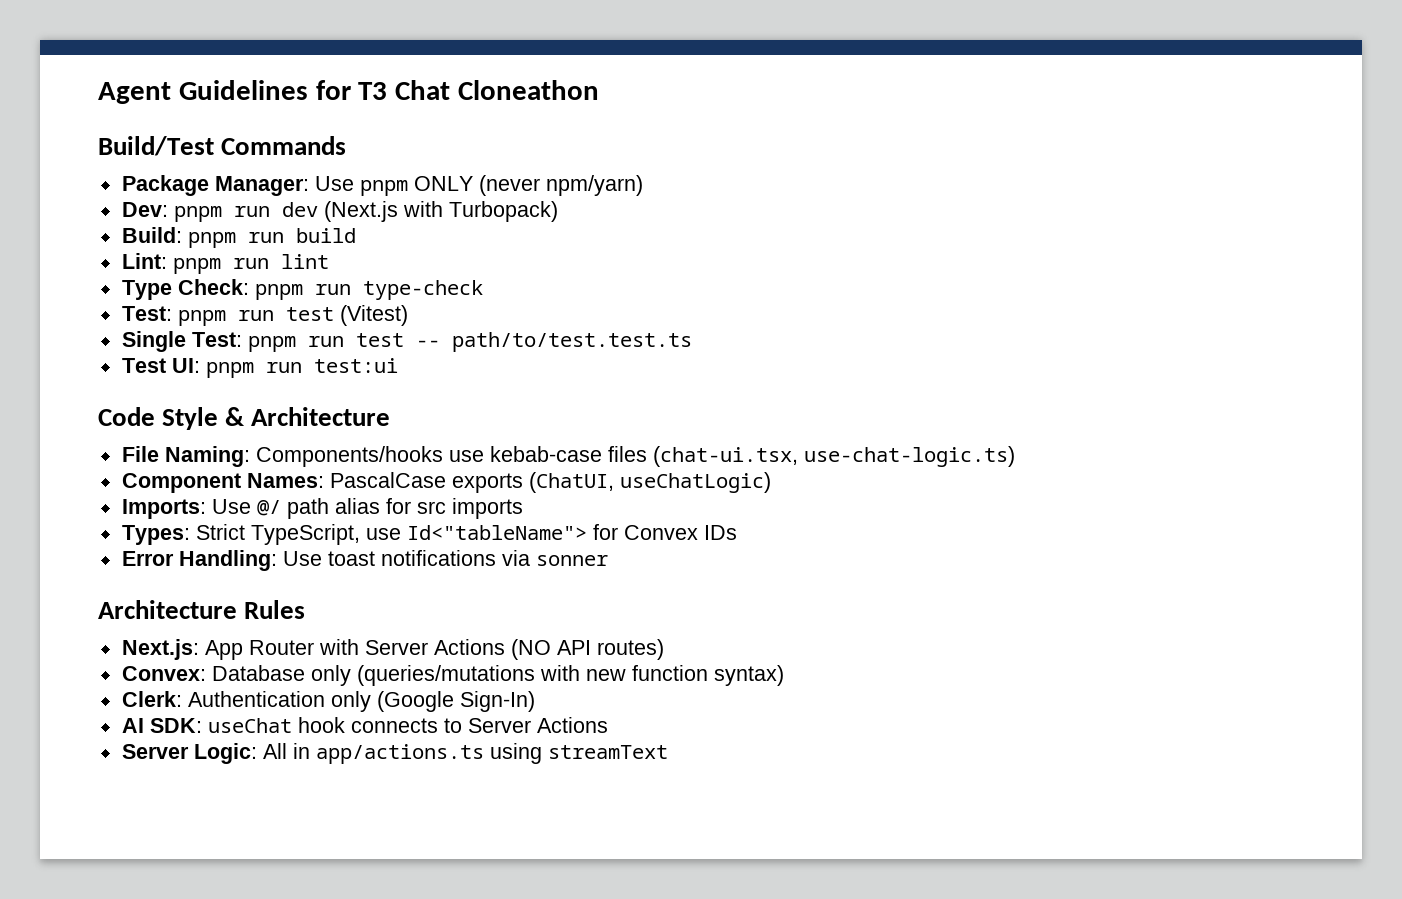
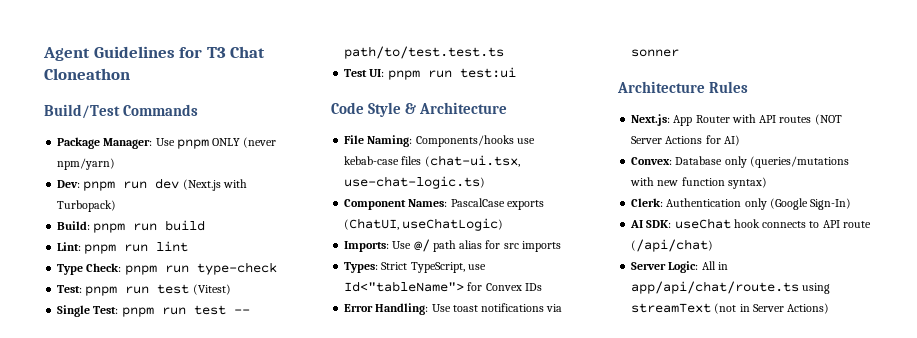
- Next.js: App Router with Server Actions (NO API routes)
+ Next.js: App Router with API routes (NOT Server Actions for AI)
- AI SDK: useChat hook connects to Server Actions
+ AI SDK: useChat hook connects to API route (/api/chat)
- Server Logic: All in app/actions.ts using streamText
+ Server Logic: All in app/api/chat/route.ts using streamText (not in Server Actions)

